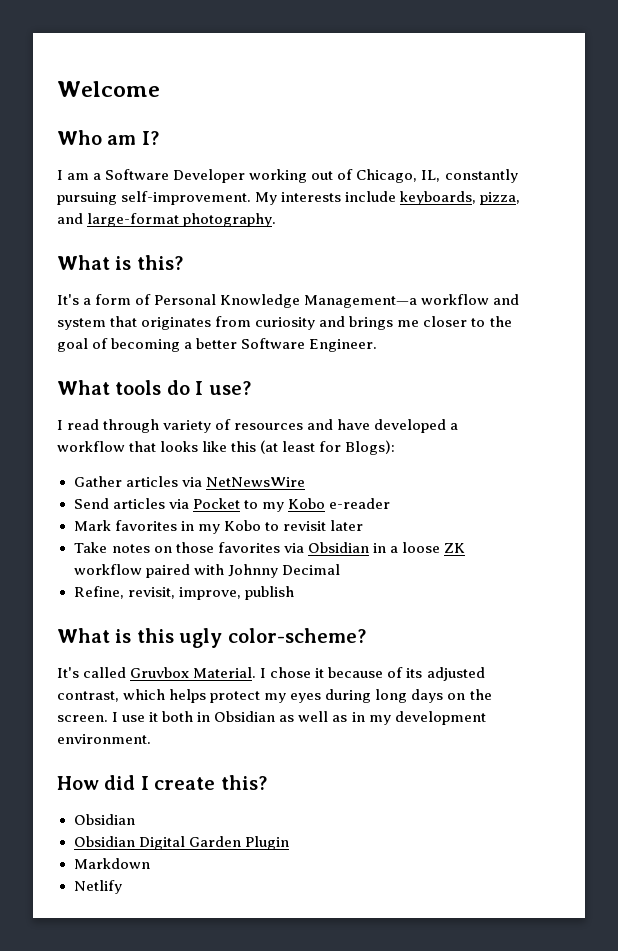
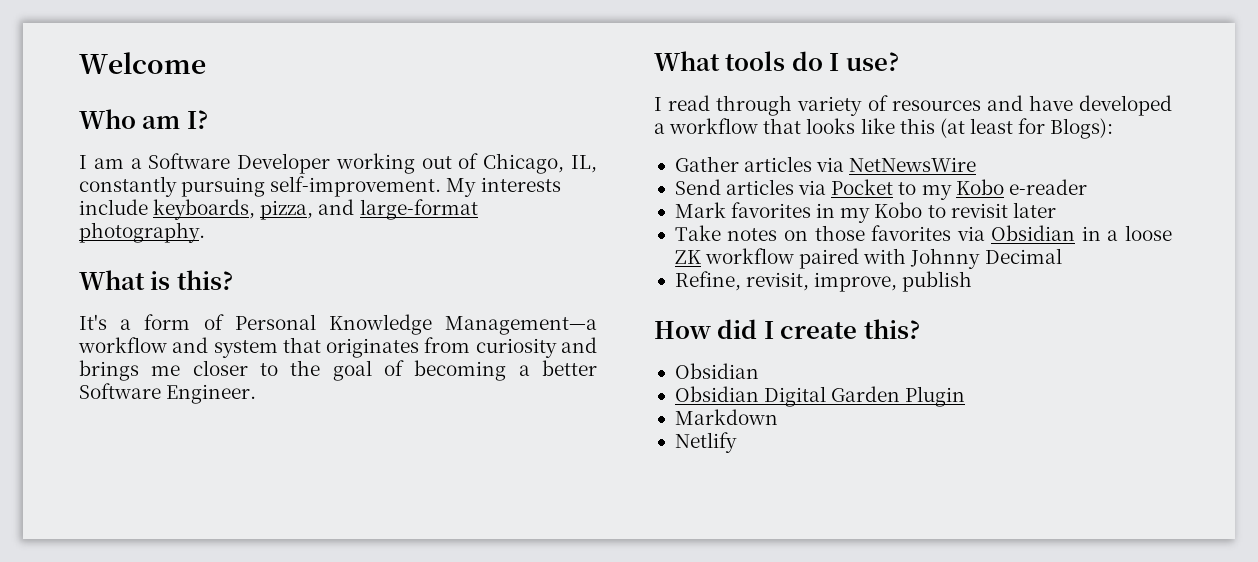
- What is this ugly color-scheme?
- It's called Gruvbox Material. I chose it because of its adjusted contrast, which helps protect my eyes during long days on the screen. I use it both in Obsidian as well as in my development environment.

